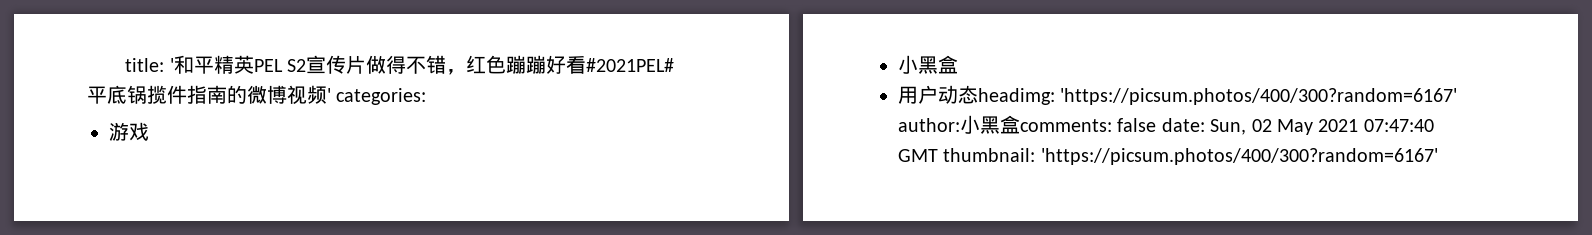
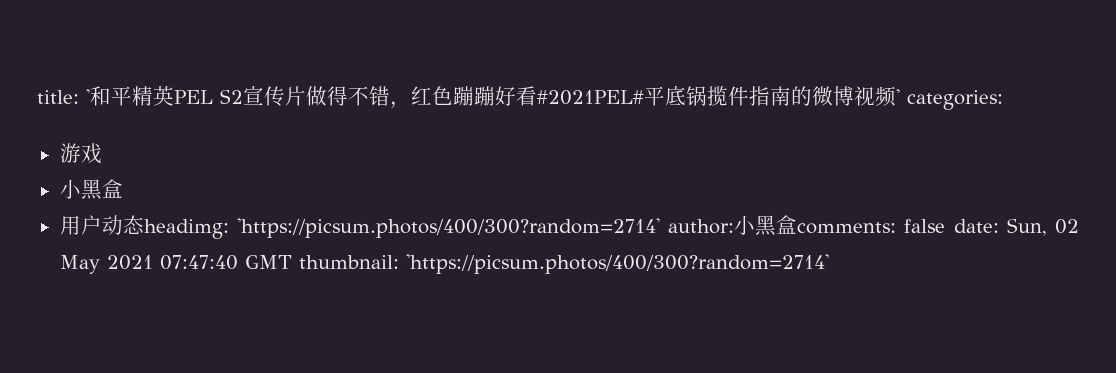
- 用户动态headimg: 'https://picsum.photos/400/300?random=6167' author:小黑盒comments: false date: Sun, 02 May 2021 07:47:40 GMT thumbnail: 'https://picsum.photos/400/300?random=6167'
+ 用户动态headimg: 'https://picsum.photos/400/300?random=2714' author:小黑盒comments: false date: Sun, 02 May 2021 07:47:40 GMT thumbnail: 'https://picsum.photos/400/300?random=2714'

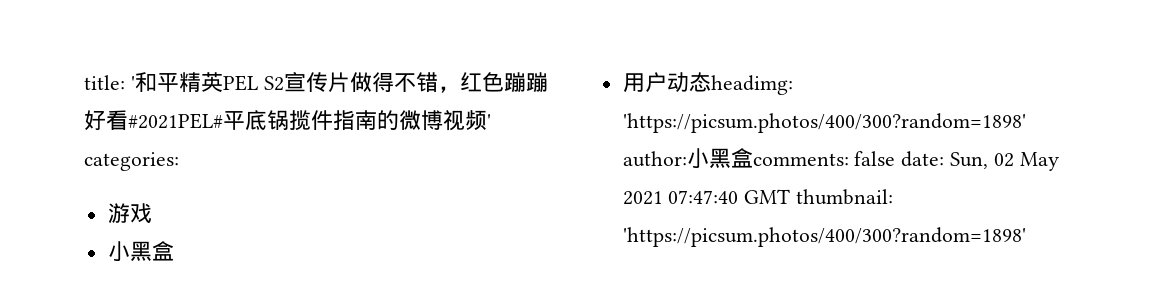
- 用户动态headimg: 'https://picsum.photos/400/300?random=2714' author:小黑盒comments: false date: Sun, 02 May 2021 07:47:40 GMT thumbnail: 'https://picsum.photos/400/300?random=2714'
+ 用户动态headimg: 'https://picsum.photos/400/300?random=1898' author:小黑盒comments: false date: Sun, 02 May 2021 07:47:40 GMT thumbnail: 'https://picsum.photos/400/300?random=1898'

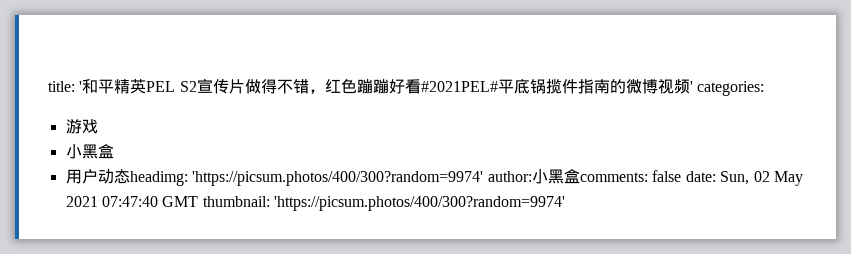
- 用户动态headimg: 'https://picsum.photos/400/300?random=1898' author:小黑盒comments: false date: Sun, 02 May 2021 07:47:40 GMT thumbnail: 'https://picsum.photos/400/300?random=1898'
+ 用户动态headimg: 'https://picsum.photos/400/300?random=9974' author:小黑盒comments: false date: Sun, 02 May 2021 07:47:40 GMT thumbnail: 'https://picsum.photos/400/300?random=9974'

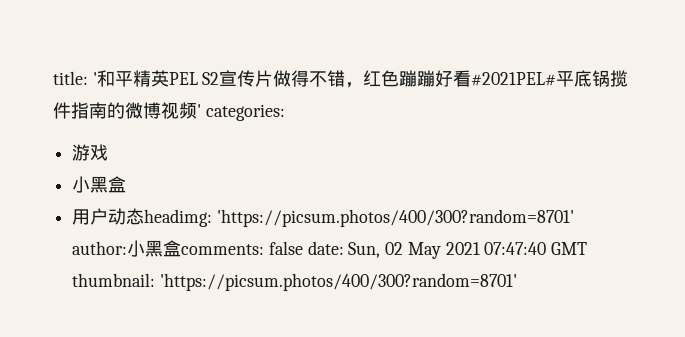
- 用户动态headimg: 'https://picsum.photos/400/300?random=9974' author:小黑盒comments: false date: Sun, 02 May 2021 07:47:40 GMT thumbnail: 'https://picsum.photos/400/300?random=9974'
+ 用户动态headimg: 'https://picsum.photos/400/300?random=8701' author:小黑盒comments: false date: Sun, 02 May 2021 07:47:40 GMT thumbnail: 'https://picsum.photos/400/300?random=8701'

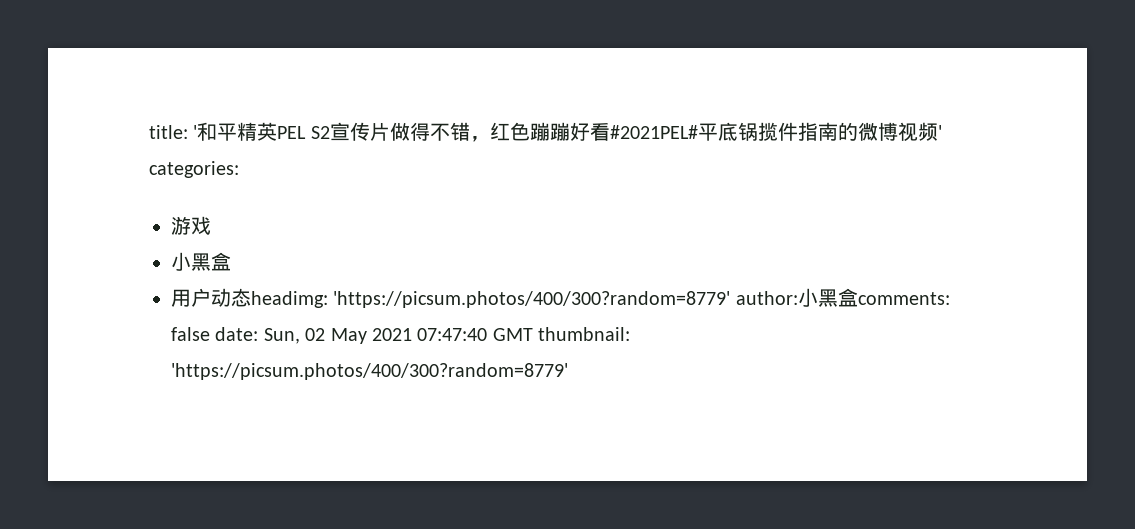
- 用户动态headimg: 'https://picsum.photos/400/300?random=8701' author:小黑盒comments: false date: Sun, 02 May 2021 07:47:40 GMT thumbnail: 'https://picsum.photos/400/300?random=8701'
+ 用户动态headimg: 'https://picsum.photos/400/300?random=8779' author:小黑盒comments: false date: Sun, 02 May 2021 07:47:40 GMT thumbnail: 'https://picsum.photos/400/300?random=8779'

